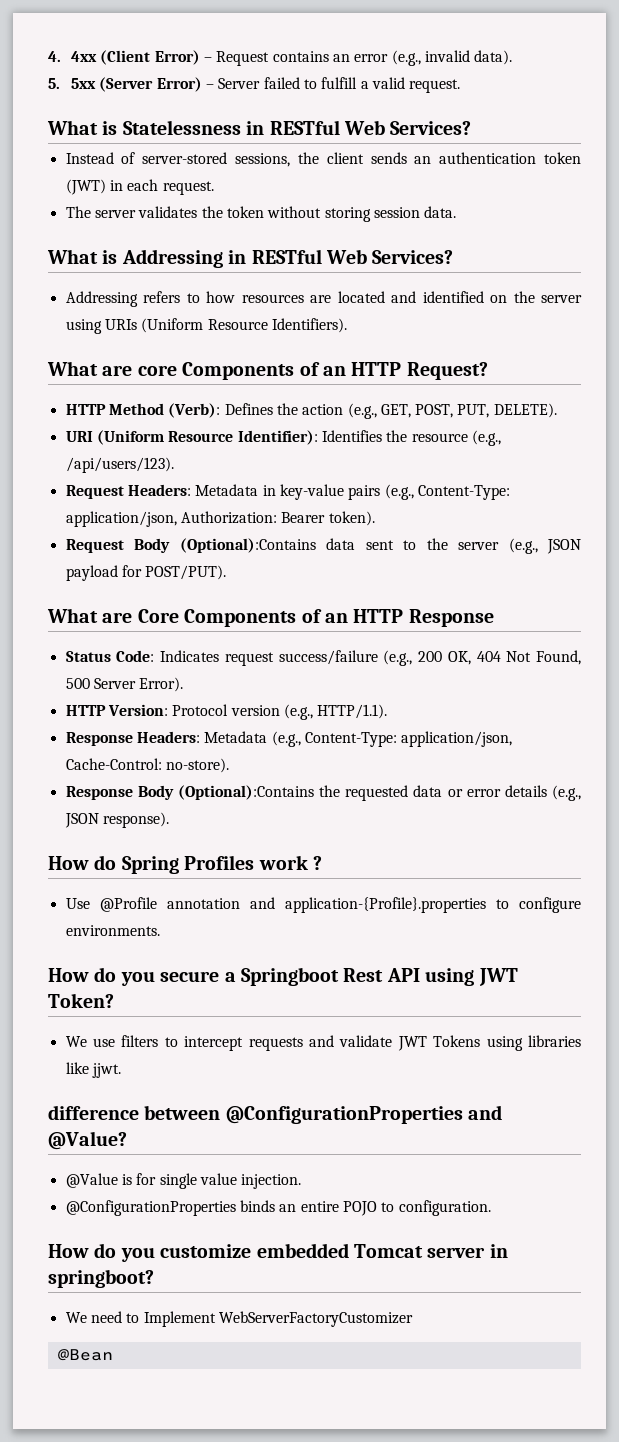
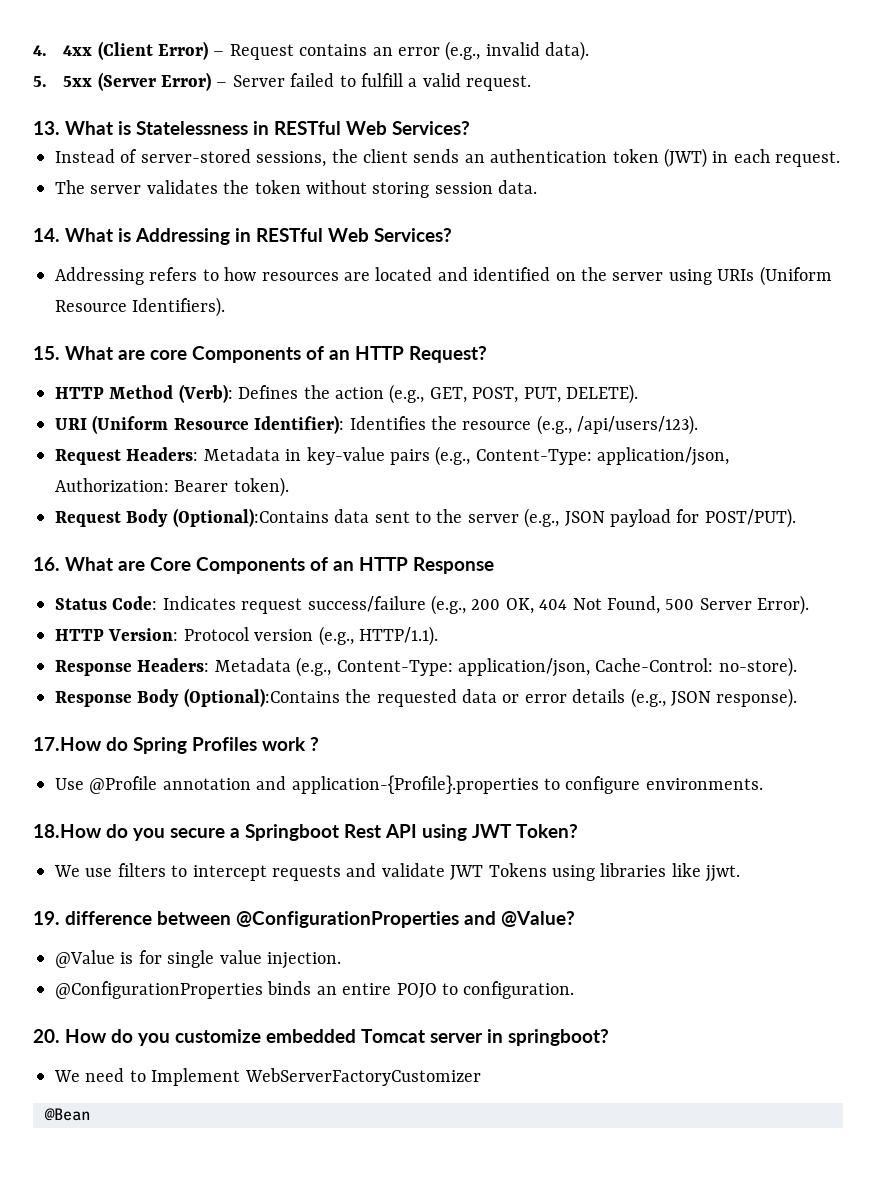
- What is Statelessness in RESTful Web Services?
+ 13. What is Statelessness in RESTful Web Services?
- What is Addressing in RESTful Web Services?
+ 14. What is Addressing in RESTful Web Services?
- What are core Components of an HTTP Request?
+ 15. What are core Components of an HTTP Request?
- What are Core Components of an HTTP Response
+ 16. What are Core Components of an HTTP Response
- How do Spring Profiles work ?
+ 17.How do Spring Profiles work ?
- How do you secure a Springboot Rest API using JWT Token?
+ 18.How do you secure a Springboot Rest API using JWT Token?
- difference between @ConfigurationProperties and @Value?
+ 19. difference between @ConfigurationProperties and @Value?
- How do you customize embedded Tomcat server in springboot?
+ 20. How do you customize embedded Tomcat server in springboot?

